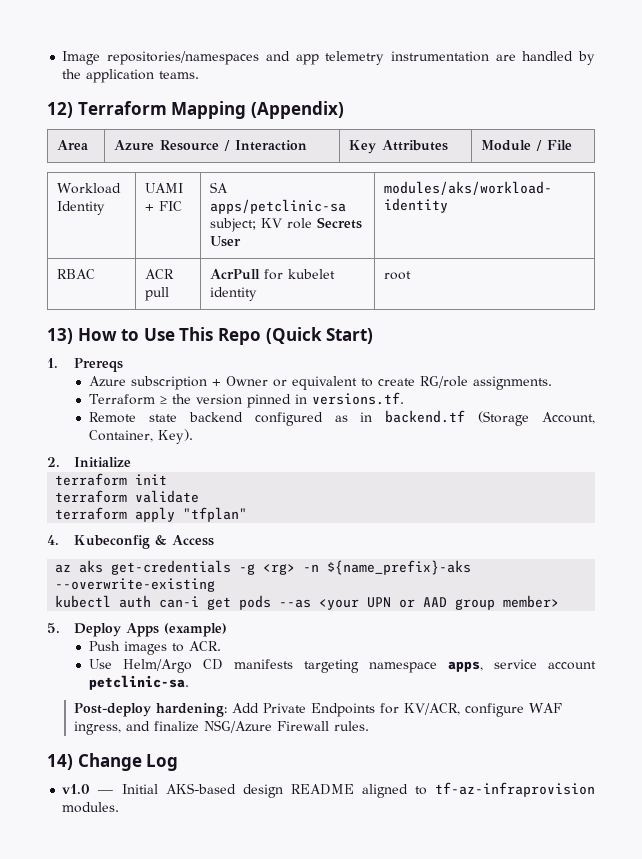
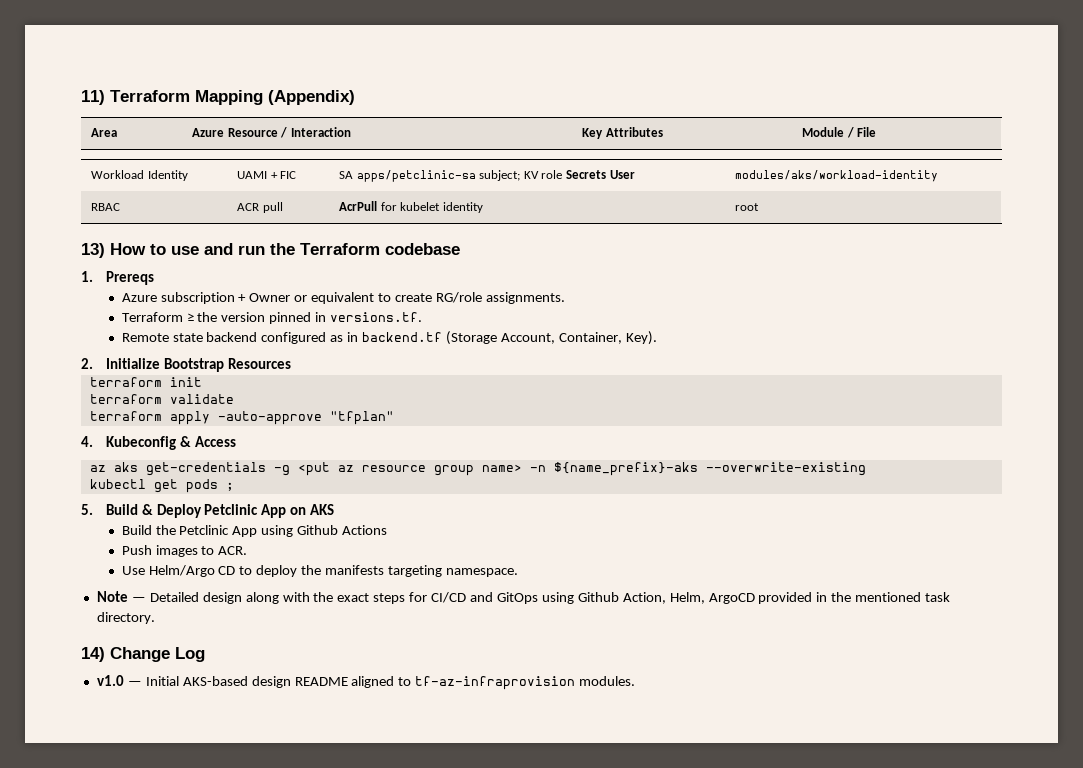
- Image repositories/namespaces and app telemetry instrumentation are handled by the application teams.
- 12) Terraform Mapping (Appendix)
+ 11) Terraform Mapping (Appendix)
- 13) How to Use This Repo (Quick Start)
+ 13) How to use and run the Terraform codebase
- 2. Initialize
+ 2. Initialize Bootstrap Resources
- terraform apply "tfplan"
+ terraform apply -auto-approve "tfplan"
- az aks get-credentials -g <rg> -n ${name_prefix}-aks --overwrite-existing
+ az aks get-credentials -g <put az resource group name> -n ${name_prefix}-aks --overwrite-existing
- kubectl auth can-i get pods --as <your UPN or AAD group member>
- 5. Deploy Apps (example)
+ kubectl get pods ;
+ 5. Build & Deploy Petclinic App on AKS
+ Build the Petclinic App using Github Actions
- Use Helm/Argo CD manifests targeting namespace apps, service account petclinic-sa.
- Post-deploy hardening: Add Private Endpoints for KV/ACR, configure WAF ingress, and finalize NSG/Azure Firewall rules.
+ Use Helm/Argo CD to deploy the manifests targeting namespace.
+ Note — Detailed design along with the exact steps for CI/CD and GitOps using Github Action, Helm, ArgoCD provided in the mentioned task directory.

